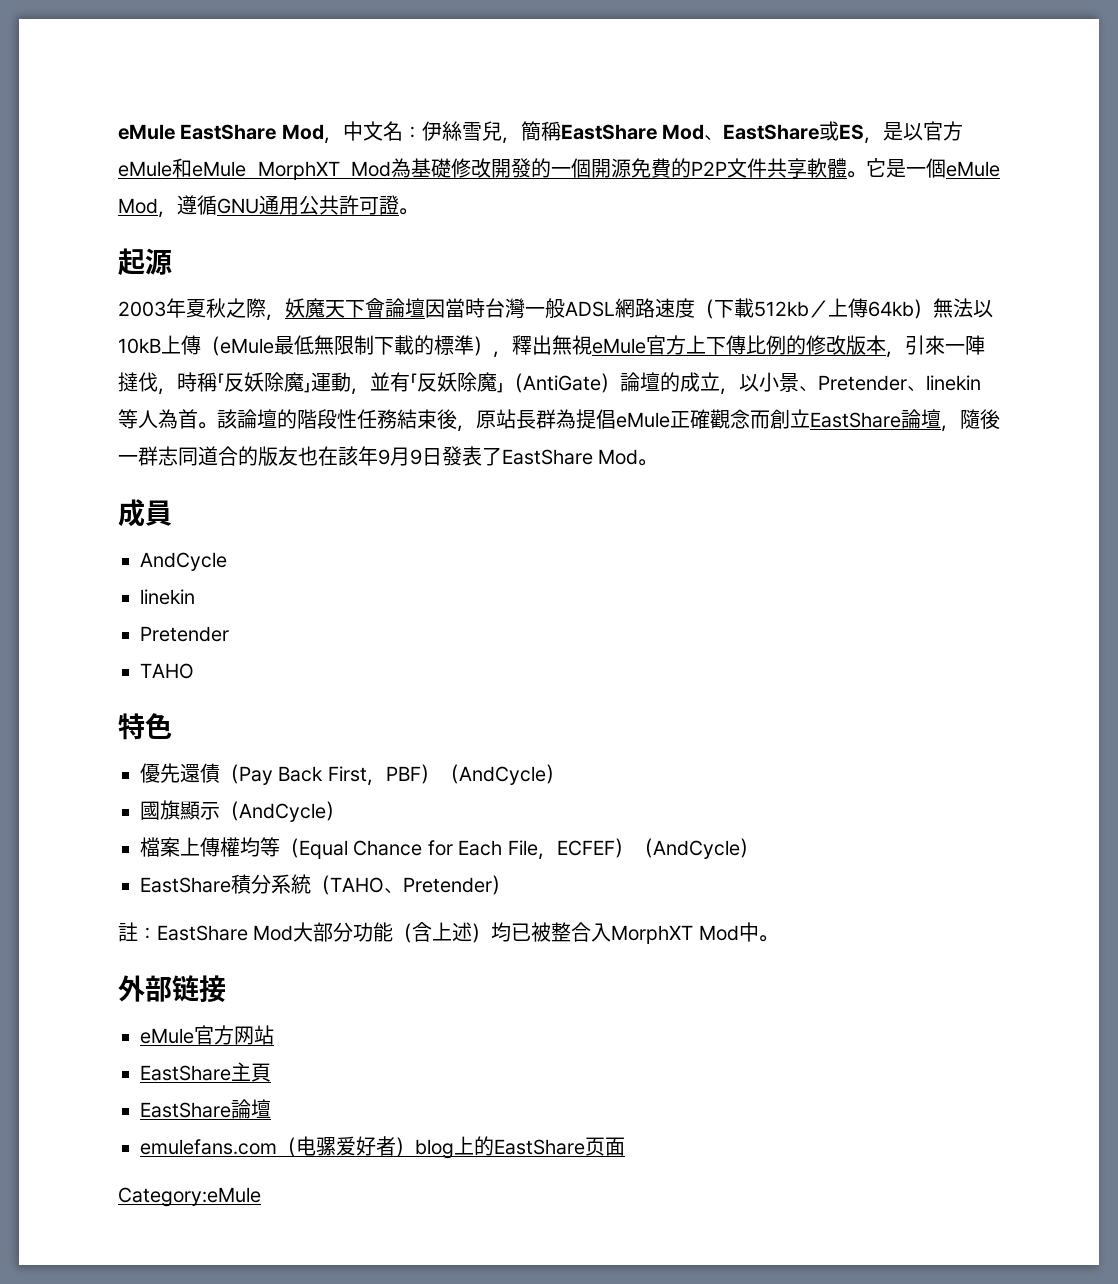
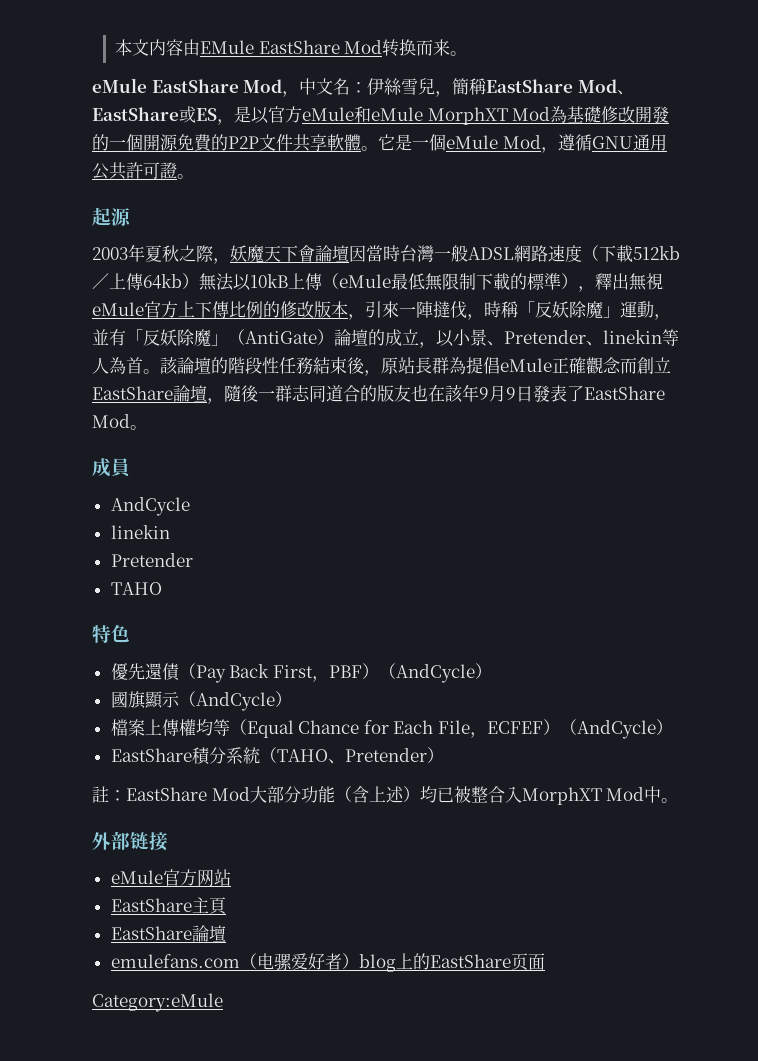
+ 本文内容由EMule EastShare Mod转换而来。

